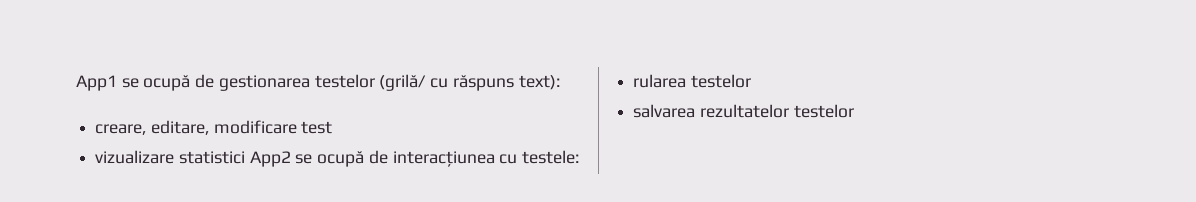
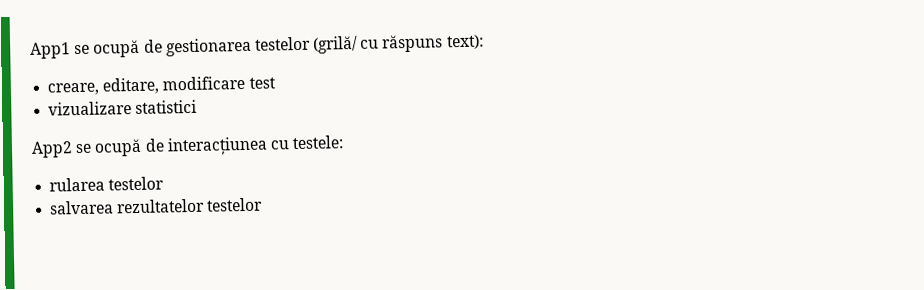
- vizualizare statistici App2 se ocupă de interacțiunea cu testele:
+ vizualizare statistici
+ App2 se ocupă de interacțiunea cu testele:

